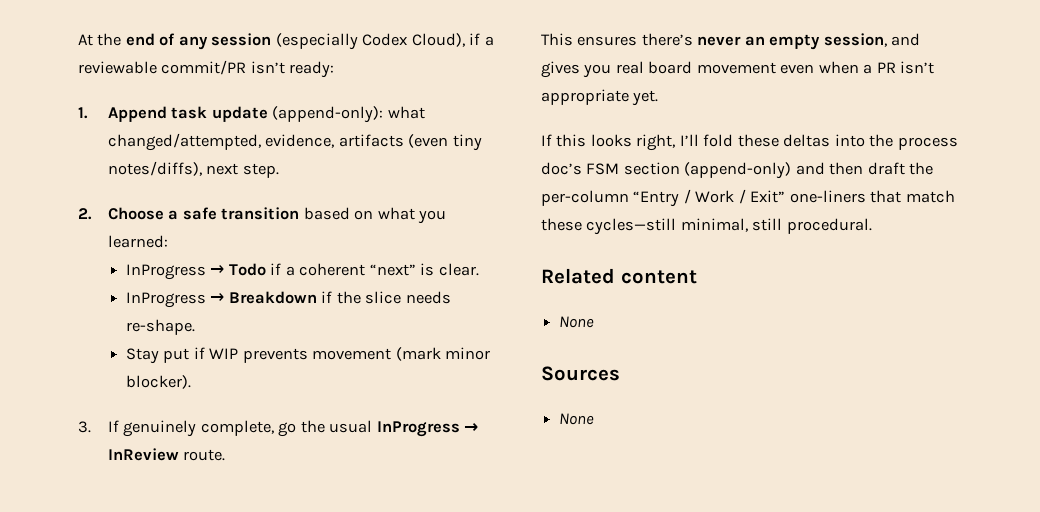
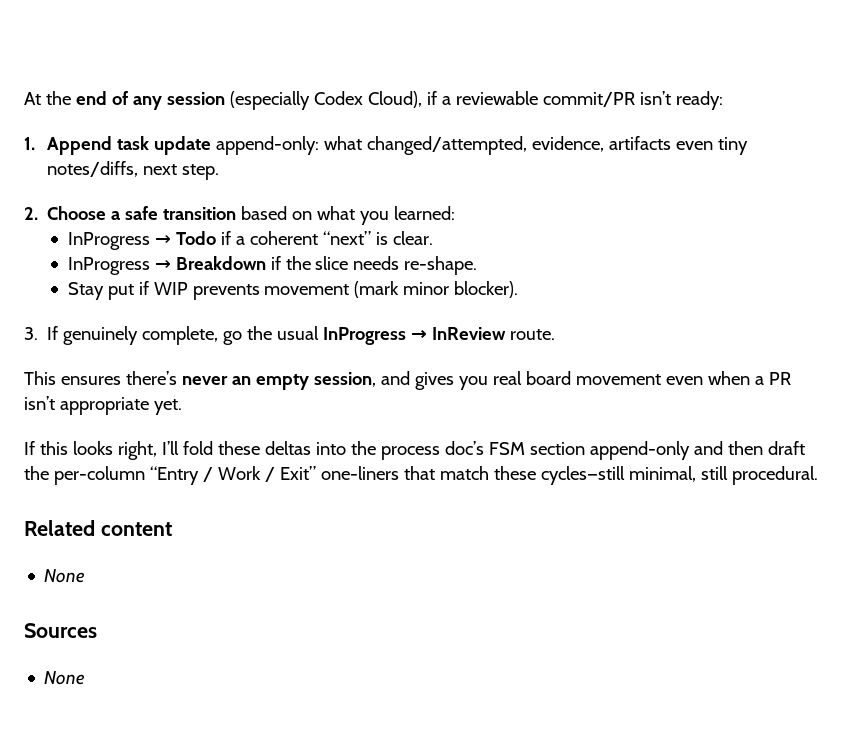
- 1. Append task update (append-only): what changed/attempted, evidence, artifacts (even tiny notes/diffs), next step.
+ 1. Append task update append-only: what changed/attempted, evidence, artifacts even tiny notes/diffs, next step.
- If this looks right, I’ll fold these deltas into the process doc’s FSM section (append-only) and then draft the per-column “Entry / Work / Exit” one-liners that match these cycles—still minimal, still procedural.
+ If this looks right, I’ll fold these deltas into the process doc’s FSM section append-only and then draft the per-column “Entry / Work / Exit” one-liners that match these cycles—still minimal, still procedural.

